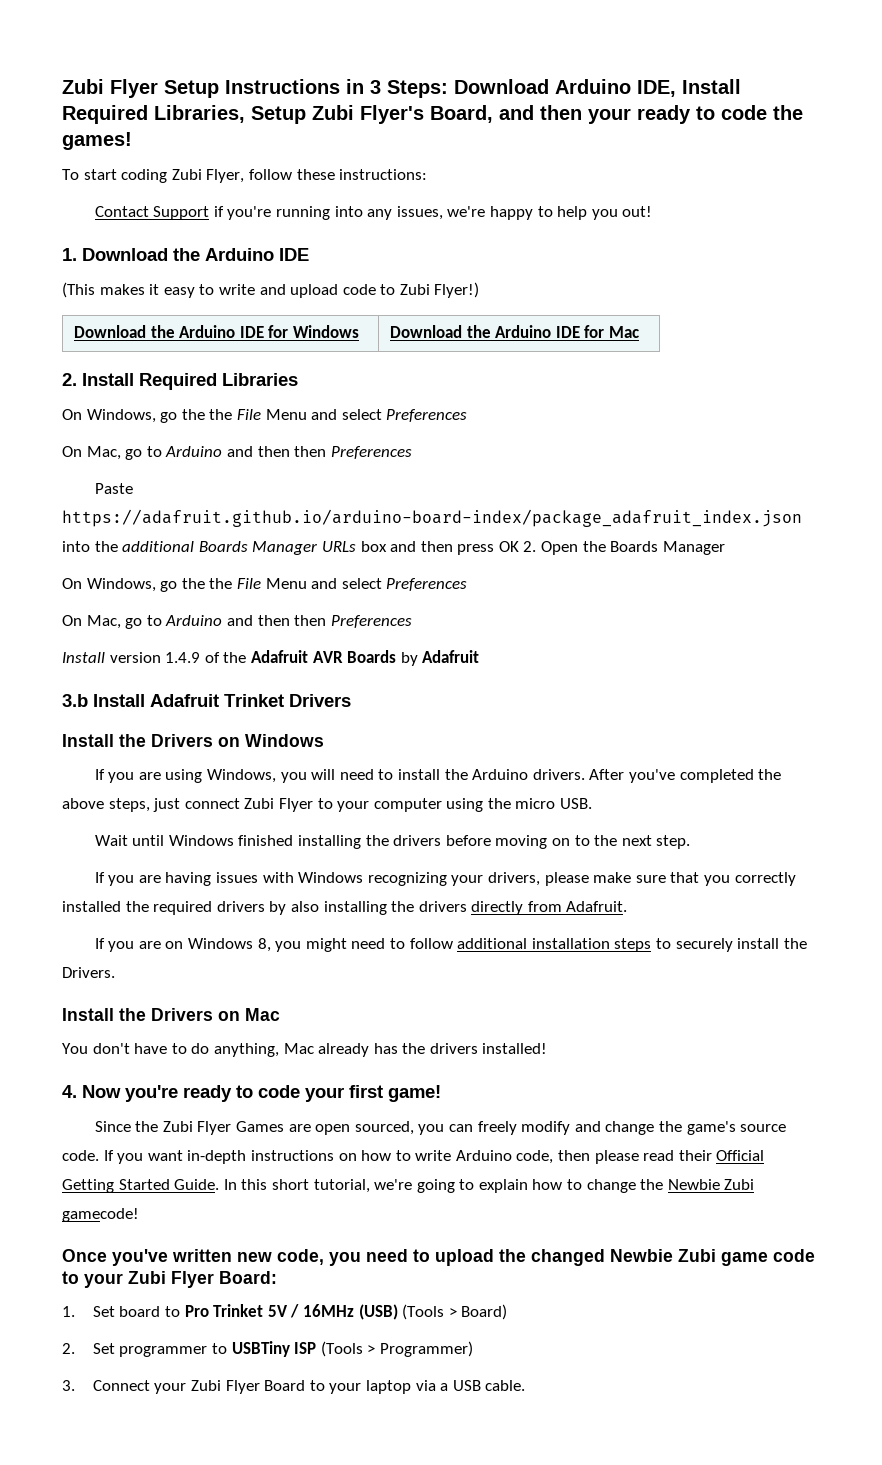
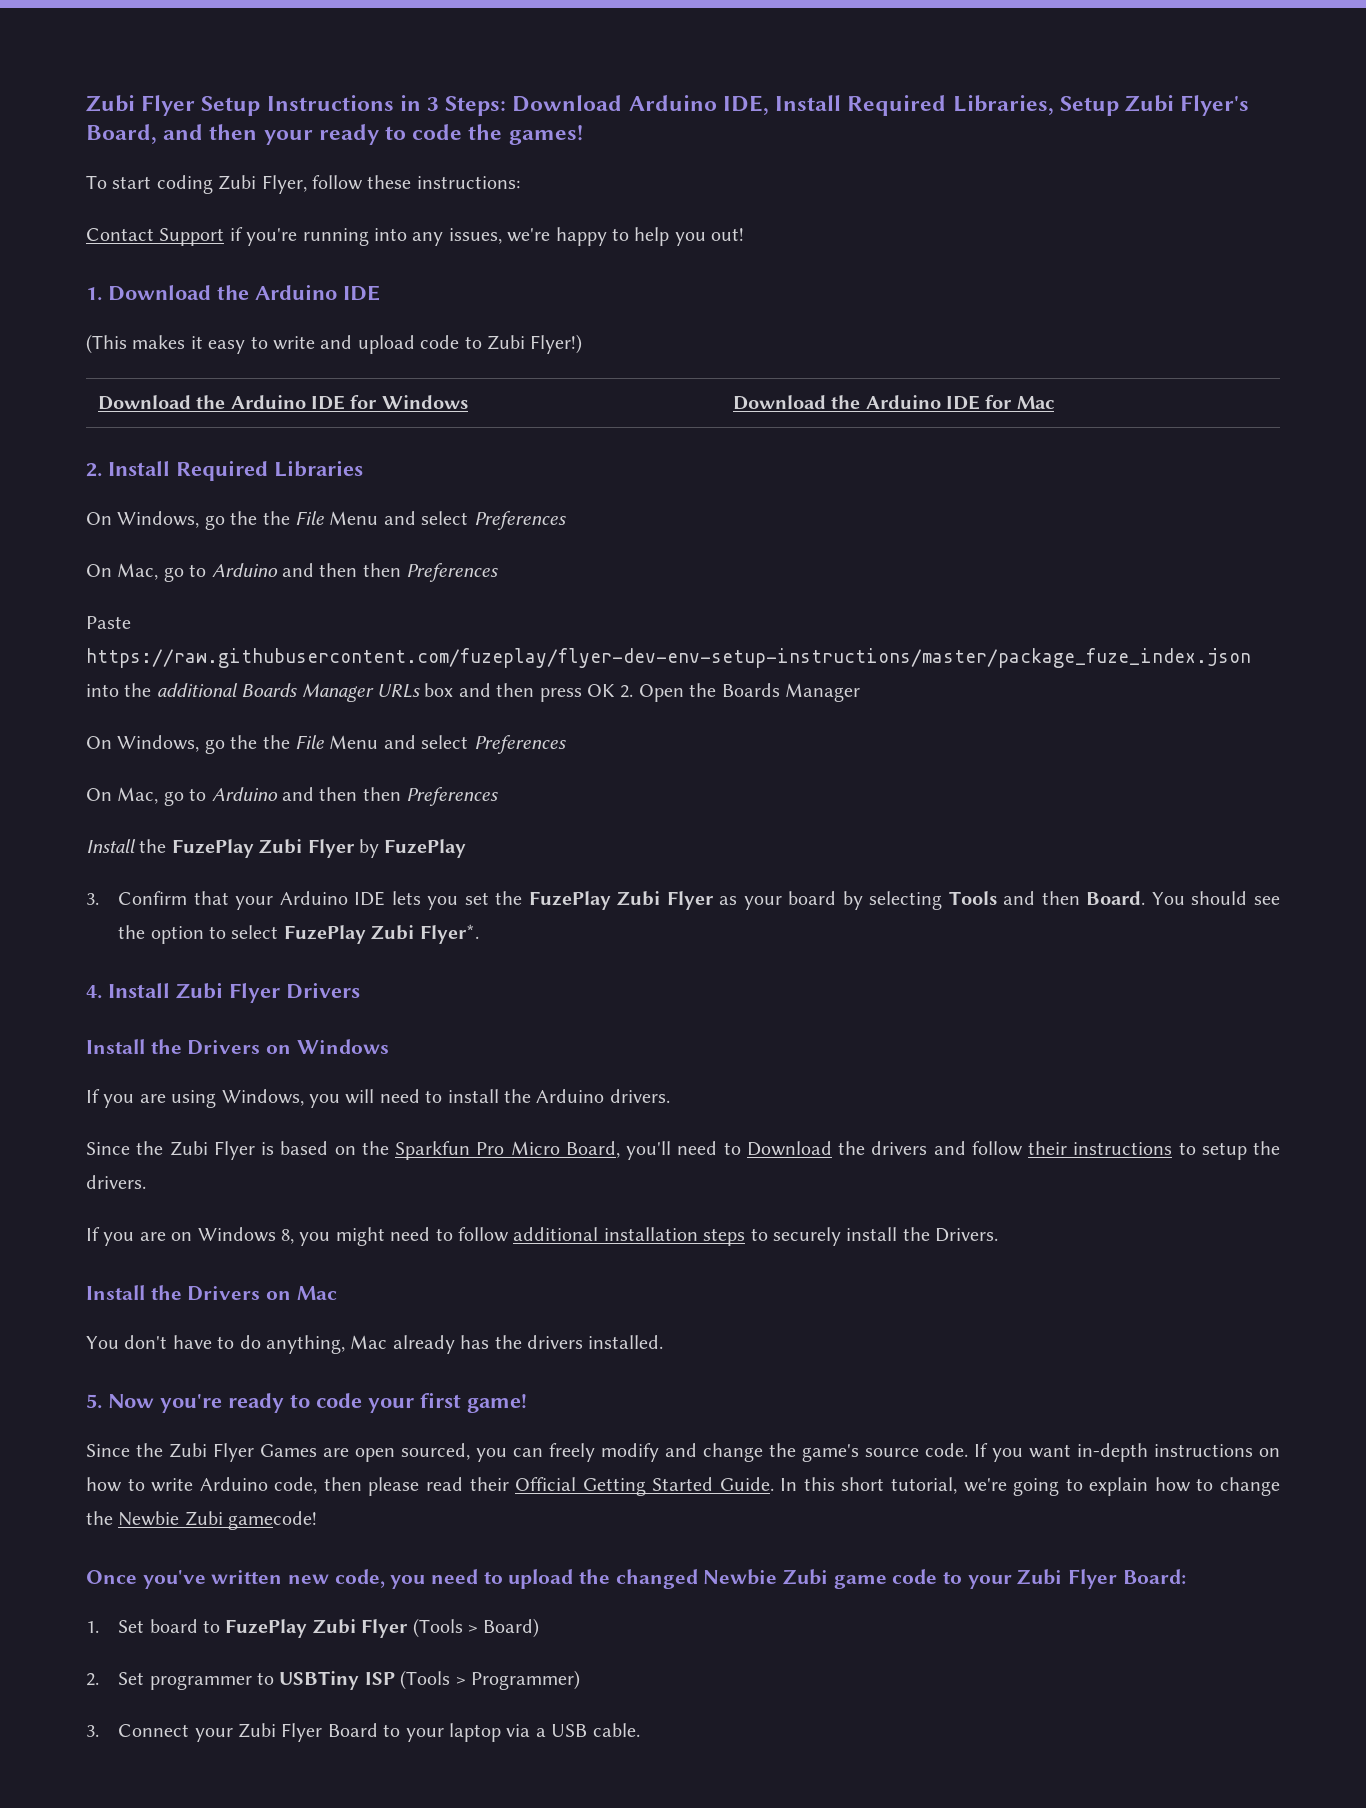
- Paste https://adafruit.github.io/arduino-board-index/package_adafruit_index.json into the additional Boards Manager URLs box and then press OK 2. Open the Boards Manager
+ Paste https://raw.githubusercontent.com/fuzeplay/flyer-dev-env-setup-instructions/master/package_fuze_index.json into the additional Boards Manager URLs box and then press OK 2. Open the Boards Manager
- Install version 1.4.9 of the Adafruit AVR Boards by Adafruit
- 3.b Install Adafruit Trinket Drivers
+ Install the FuzePlay Zubi Flyer by FuzePlay
+ 3. Confirm that your Arduino IDE lets you set the FuzePlay Zubi Flyer as your board by selecting Tools and then Board. You should see the option to select FuzePlay Zubi Flyer*.
+ 4. Install Zubi Flyer Drivers
- If you are using Windows, you will need to install the Arduino drivers. After you've completed the above steps, just connect Zubi Flyer to your computer using the micro USB.
- Wait until Windows finished installing the drivers before moving on to the next step.
- If you are having issues with Windows recognizing your drivers, please make sure that you correctly installed the required drivers by also installing the drivers directly from Adafruit.
+ If you are using Windows, you will need to install the Arduino drivers.
+ Since the Zubi Flyer is based on the Sparkfun Pro Micro Board, you'll need to Download the drivers and follow their instructions to setup the drivers.
- You don't have to do anything, Mac already has the drivers installed!
- 4. Now you're ready to code your first game!
+ You don't have to do anything, Mac already has the drivers installed.
+ 5. Now you're ready to code your first game!
- 1. Set board to Pro Trinket 5V / 16MHz (USB) (Tools > Board)
+ 1. Set board to FuzePlay Zubi Flyer (Tools > Board)

